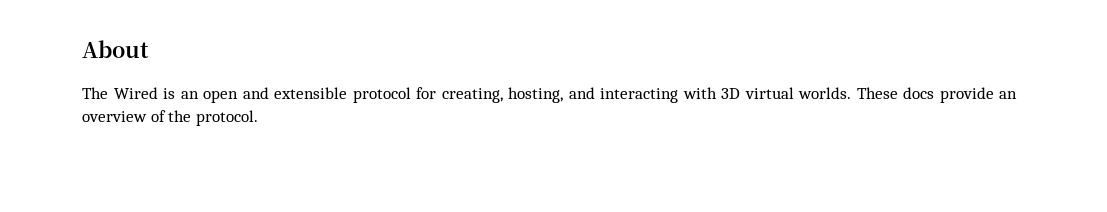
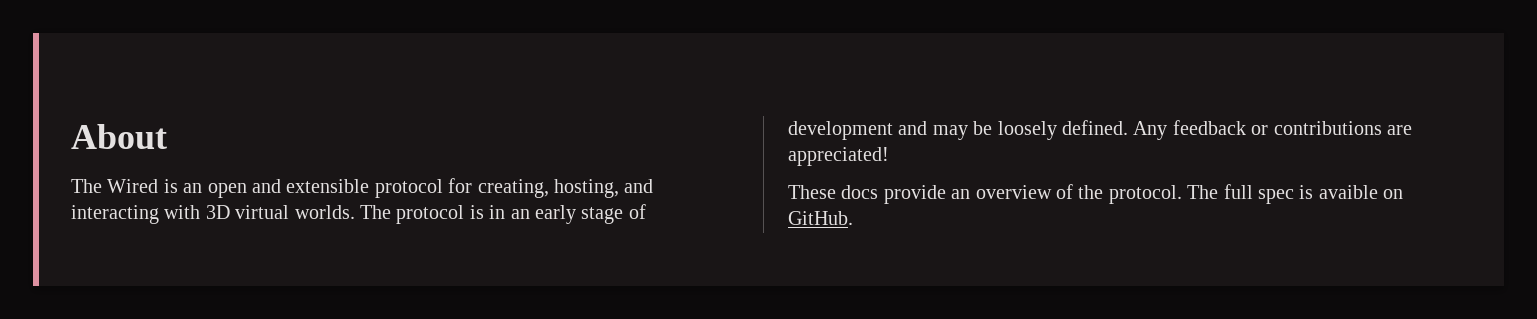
- The Wired is an open and extensible protocol for creating, hosting, and interacting with 3D virtual worlds. These docs provide an overview of the protocol.
+ The Wired is an open and extensible protocol for creating, hosting, and interacting with 3D virtual worlds. The protocol is in an early stage of development and may be loosely defined. Any feedback or contributions are appreciated!
+ These docs provide an overview of the protocol.
+ The full spec is avaible on GitHub.

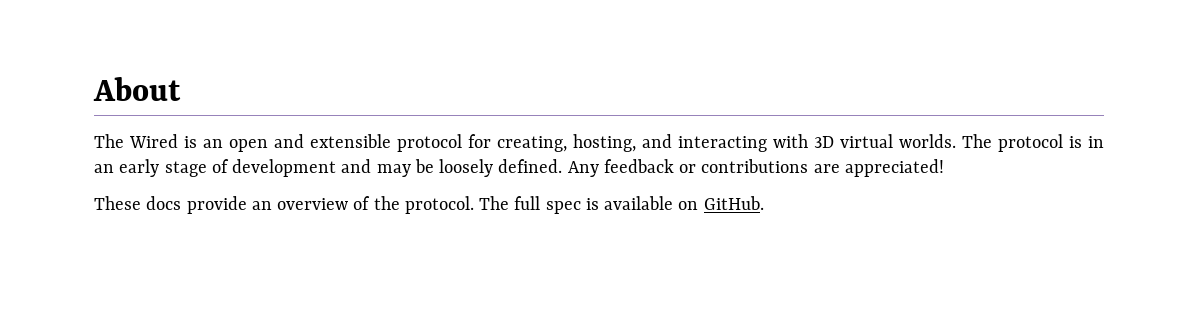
- The full spec is avaible on GitHub.
+ The full spec is available on GitHub.

